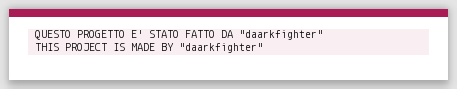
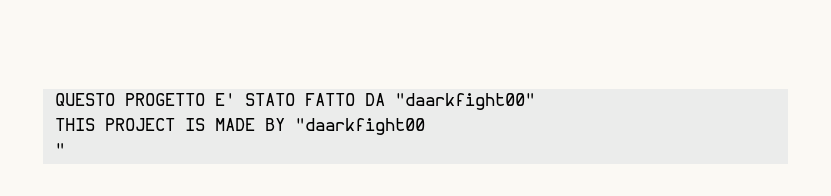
- QUESTO PROGETTO E' STATO FATTO DA "daarkfighter"
+ QUESTO PROGETTO E' STATO FATTO DA "daarkfight00"
- THIS PROJECT IS MADE BY "daarkfighter"
+ THIS PROJECT IS MADE BY "daarkfight00
+ "

